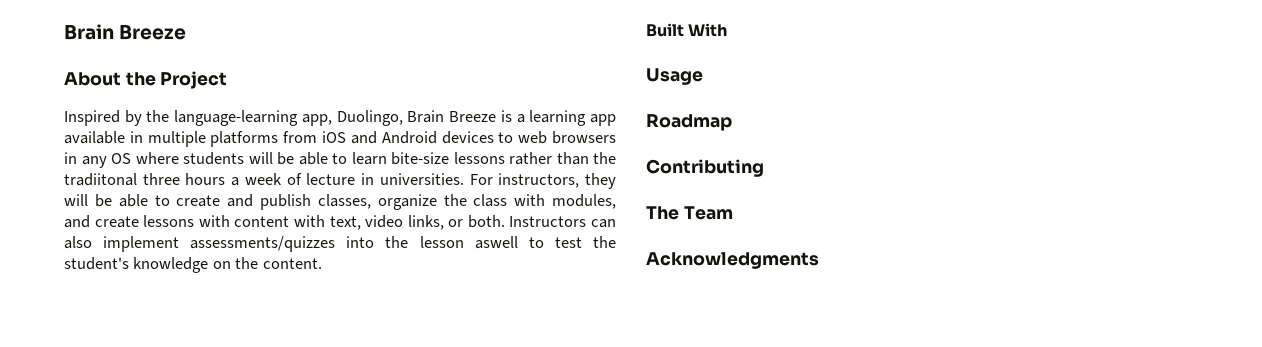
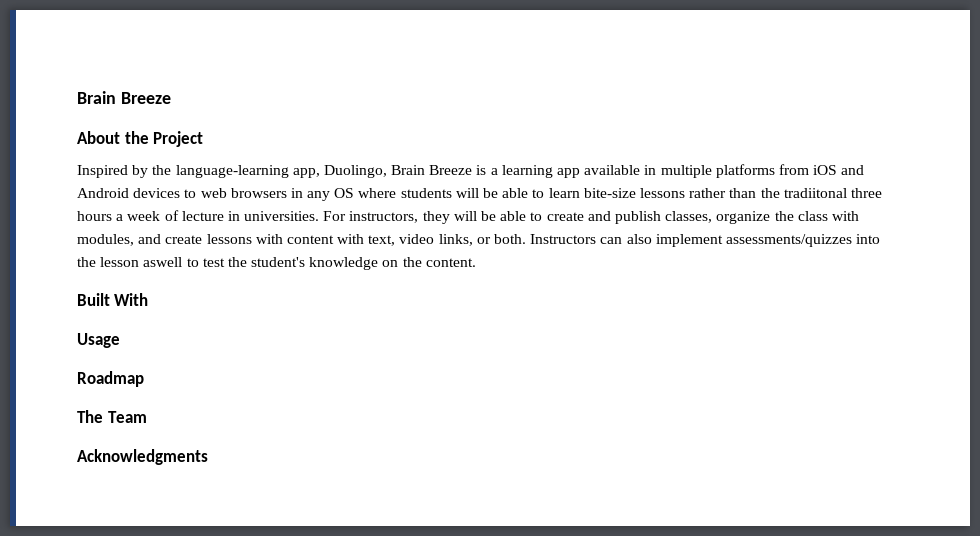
- Contributing

